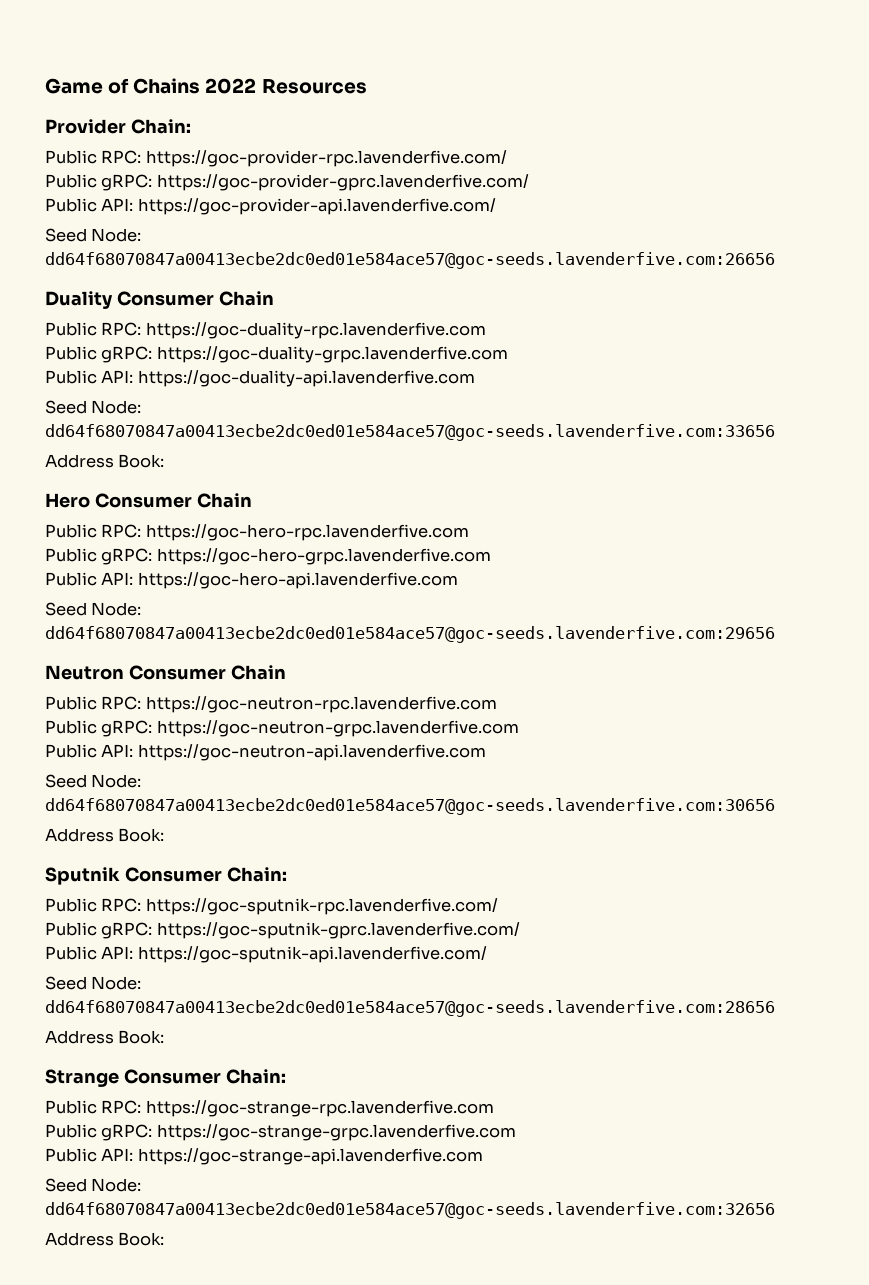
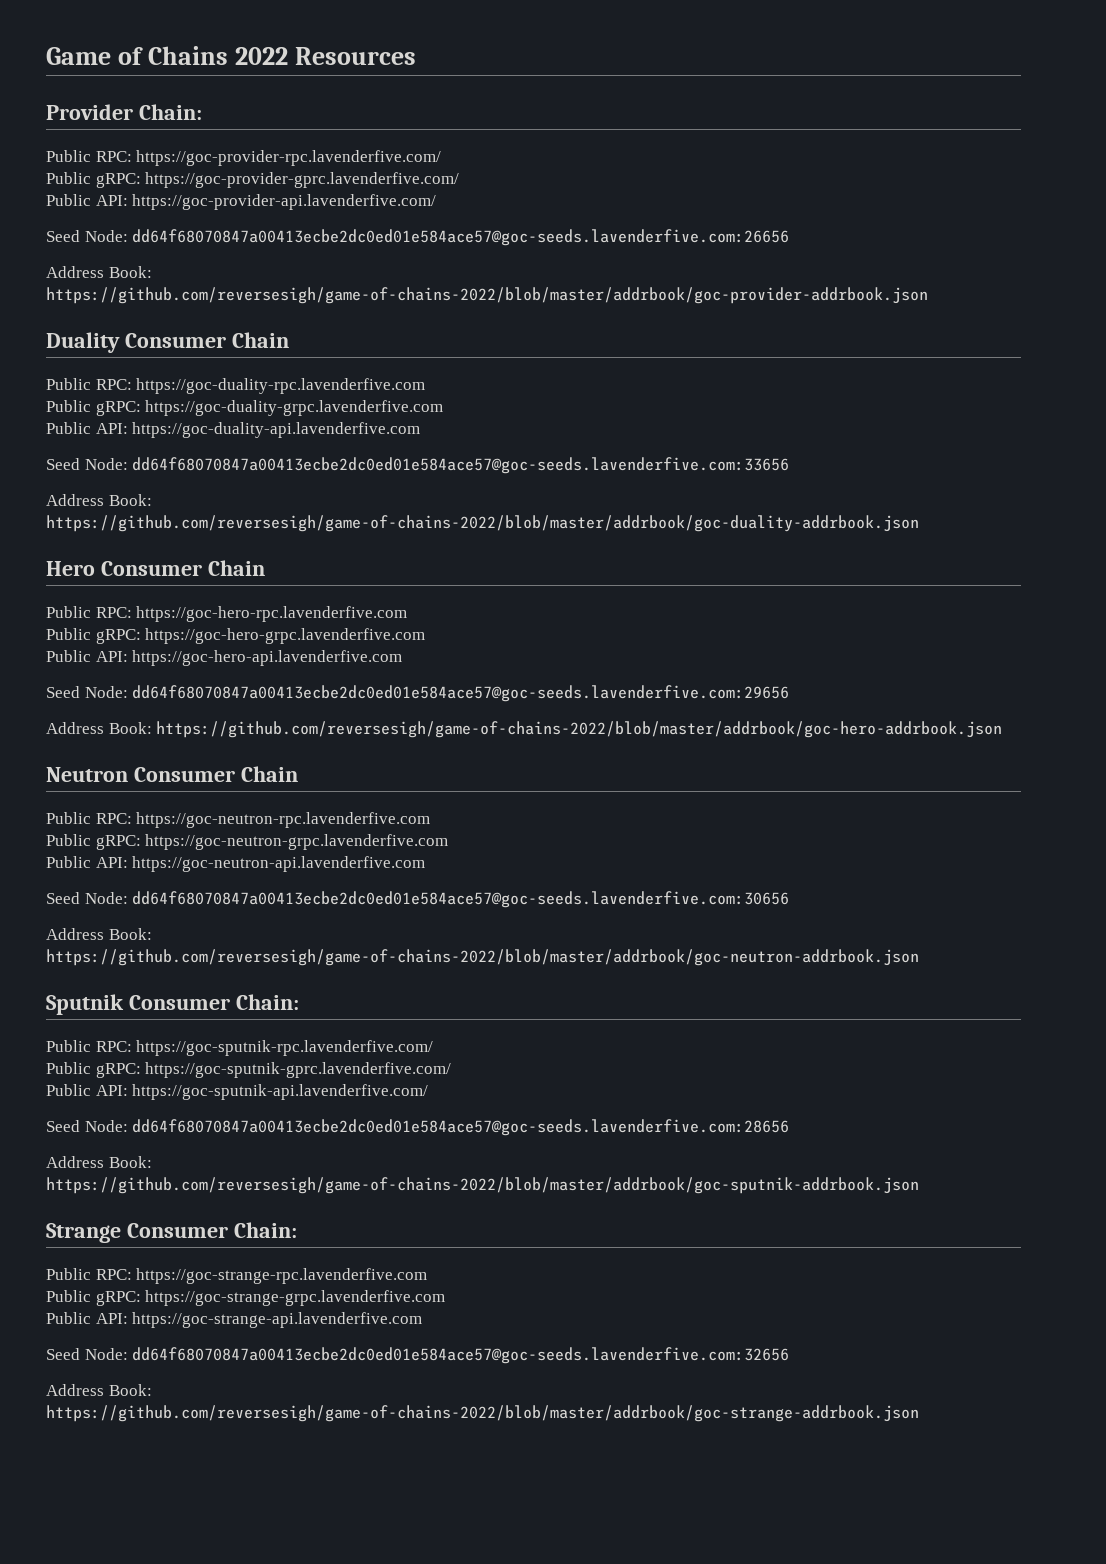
+ Address Book: https://github.com/reversesigh/game-of-chains-2022/blob/master/addrbook/goc-provider-addrbook.json
  Seed Node: dd64f68070847a00413ecbe2dc0ed01e584ace57@goc-seeds.lavenderfive.com:33656
- Address Book:
+ Address Book: https://github.com/reversesigh/game-of-chains-2022/blob/master/addrbook/goc-duality-addrbook.json
+ Address Book: https://github.com/reversesigh/game-of-chains-2022/blob/master/addrbook/goc-hero-addrbook.json
  Seed Node: dd64f68070847a00413ecbe2dc0ed01e584ace57@goc-seeds.lavenderfive.com:30656
- Address Book:
+ Address Book: https://github.com/reversesigh/game-of-chains-2022/blob/master/addrbook/goc-neutron-addrbook.json
  Seed Node: dd64f68070847a00413ecbe2dc0ed01e584ace57@goc-seeds.lavenderfive.com:28656
- Address Book:
+ Address Book: https://github.com/reversesigh/game-of-chains-2022/blob/master/addrbook/goc-sputnik-addrbook.json
  Seed Node: dd64f68070847a00413ecbe2dc0ed01e584ace57@goc-seeds.lavenderfive.com:32656
- Address Book:
+ Address Book: https://github.com/reversesigh/game-of-chains-2022/blob/master/addrbook/goc-strange-addrbook.json

